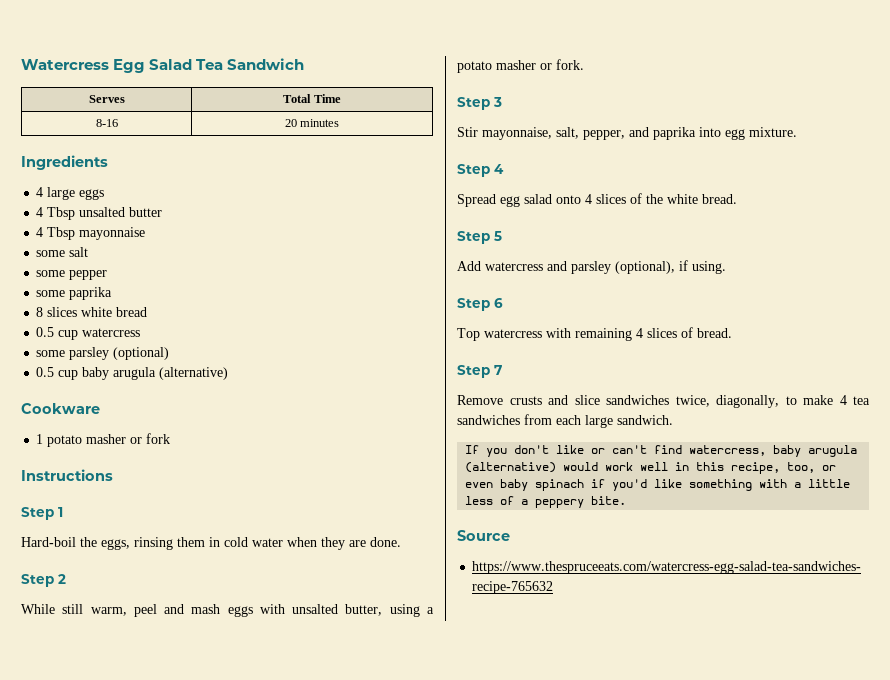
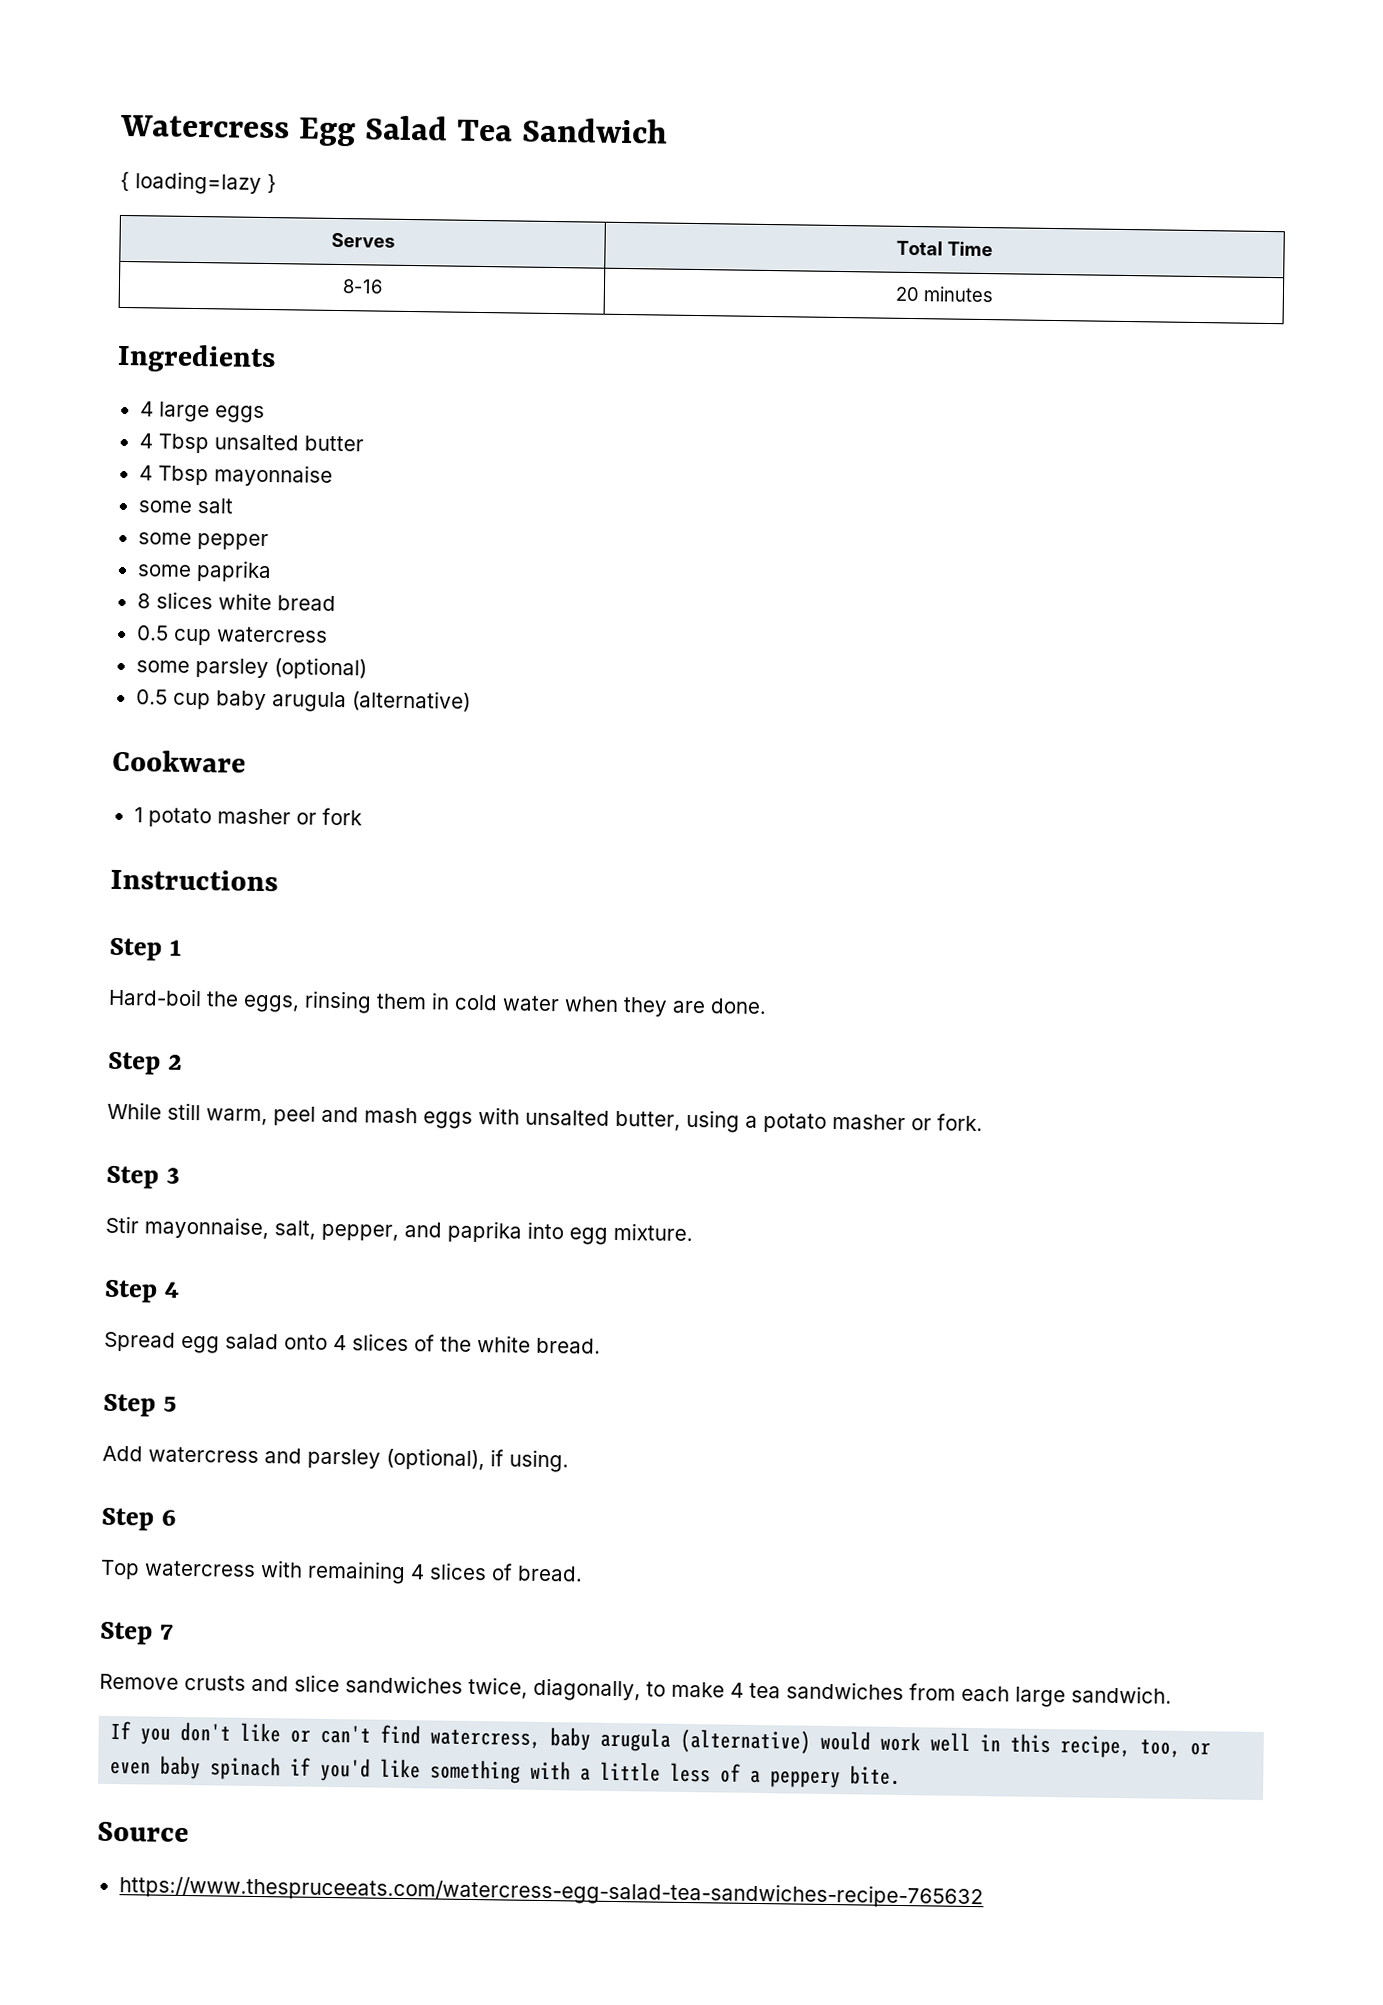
+ { loading=lazy }

